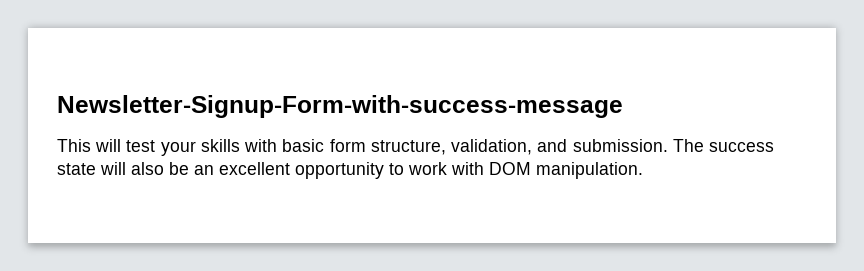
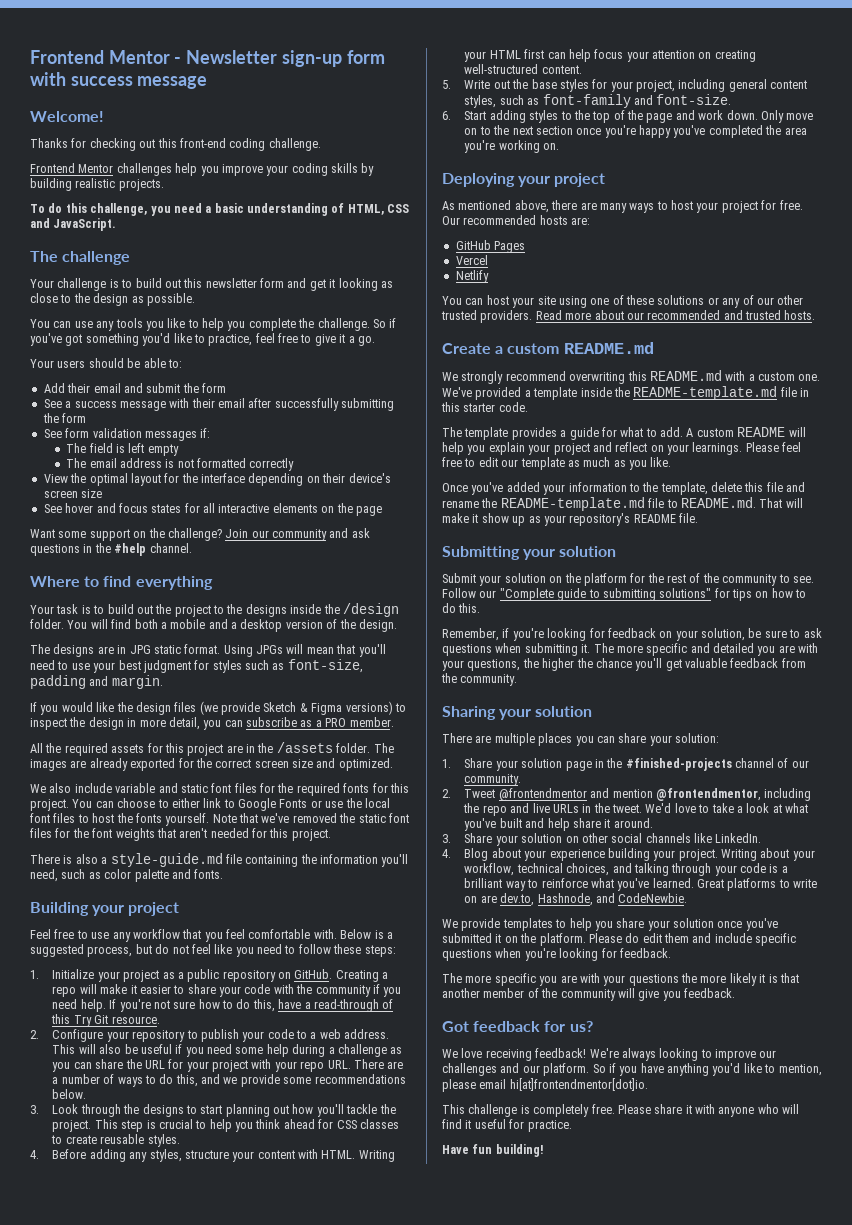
- Newsletter-Signup-Form-with-success-message
- This will test your skills with basic form structure, validation, and submission. The success state will also be an excellent opportunity to work with DOM manipulation.
+ Frontend Mentor - Newsletter sign-up form with success message
+ Welcome!
+ Thanks for checking out this front-end coding challenge.
+ Frontend Mentor challenges help you improve your coding skills by building realistic projects.
+ To do this challenge, you need a basic understanding of HTML, CSS and JavaScript.
+ The challenge
+ Your challenge is to build out this newsletter form and get it looking as close to the design as possible.
+ You can use any tools you like to help you complete the challenge. So if you've got something you'd like to practice, feel free to give it a go.
+ Your users should be able to:
+ Add their email and submit the form
+ See a success message with their email after successfully submitting the form
+ See form validation messages if:
+ The field is left empty
+ The email address is not formatted correctly
+ View the optimal layout for the interface depending on their device's screen size
+ See hover and focus states for all interactive elements on the page
+ Want some support on the challenge? Join our community and ask questions in the #help channel.
+ Where to find everything
+ Your task is to build out the project to the designs inside the /design folder. You will find both a mobile and a desktop version of the design.
+ The designs are in JPG static format. Using JPGs will mean that you'll need to use your best judgment for styles such as font-size, padding and margin.
+ If you would like the design files (we provide Sketch & Figma versions) to inspect the design in more detail, you can subscribe as a PRO member.
+ All the required assets for this project are in the /assets folder. The images are already exported for the correct screen size and optimized.
+ We also include variable and static font files for the required fonts for this project. You can choose to either link to Google Fonts or use the local font files to host the fonts yourself. Note that we've removed the static font files for the font weights that aren't needed for this project.
+ There is also a style-guide.md file containing the information you'll need, such as color palette and fonts.
+ Building your project
+ Feel free to use any workflow that you feel comfortable with. Below is a suggested process, but do not feel like you need to follow these steps:
+ 1. Initialize your project as a public repository on GitHub. Creating a repo will make it easier to share your code with the community if you need help. If you're not sure how to do this, have a read-through of this Try Git resource.
+ 2. Configure your repository to publish your code to a web address. This will also be useful if you need some help during a challenge as you can share the URL for your project with your repo URL. There are a number of ways to do this, and we provide some recommendations below.
+ 3. Look through the designs to start planning out how you'll tackle the project. This step is crucial to help you think ahead for CSS classes to create reusable styles.
+ 4. Before adding any styles, structure your content with HTML. Writing your HTML first can help focus your attention on creating well-structured content.
+ 5. Write out the base styles for your project, including general content styles, such as font-family and font-size.
+ 6. Start adding styles to the top of the page and work down. Only move on to the next section once you're happy you've completed the area you're working on.
+ Deploying your project
+ As mentioned above, there are many ways to host your project for free. Our recommended hosts are:
+ GitHub Pages
+ Vercel
+ Netlify
+ You can host your site using one of these solutions or any of our other trusted providers. Read more about our recommended and trusted hosts.
+ Create a custom README.md
+ We strongly recommend overwriting this README.md with a custom one. We've provided a template inside the README-template.md file in this starter code.
+ The template provides a guide for what to add. A custom README will help you explain your project and reflect on your learnings. Please feel free to edit our template as much as you like.
+ Once you've added your information to the template, delete this file and rename the README-template.md file to README.md. That will make it show up as your repository's README file.
+ Submitting your solution
+ Submit your solution on the platform for the rest of the community to see. Follow our "Complete guide to submitting solutions" for tips on how to do this.
+ Remember, if you're looking for feedback on your solution, be sure to ask questions when submitting it. The more specific and detailed you are with your questions, the higher the chance you'll get valuable feedback from the community.
+ Sharing your solution
+ There are multiple places you can share your solution:
+ 1. Share your solution page in the #finished-projects channel of our community.
+ 2. Tweet @frontendmentor and mention @frontendmentor, including the repo and live URLs in the tweet. We'd love to take a look at what you've built and help share it around.
+ 3. Share your solution on other social channels like LinkedIn.
+ 4. Blog about your experience building your project. Writing about your workflow, technical choices, and talking through your code is a brilliant way to reinforce what you've learned. Great platforms to write on are dev.to, Hashnode, and CodeNewbie.
+ We provide templates to help you share your solution once you've submitted it on the platform. Please do edit them and include specific questions when you're looking for feedback.
+ The more specific you are with your questions the more likely it is that another member of the community will give you feedback.
+ Got feedback for us?
+ We love receiving feedback! We're always looking to improve our challenges and our platform. So if you have anything you'd like to mention, please email hi[at]frontendmentor[dot]io.
+ This challenge is completely free. Please share it with anyone who will find it useful for practice.
+ Have fun building!

